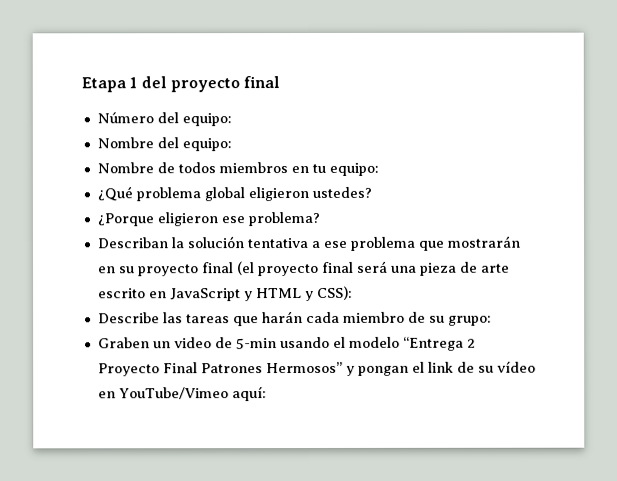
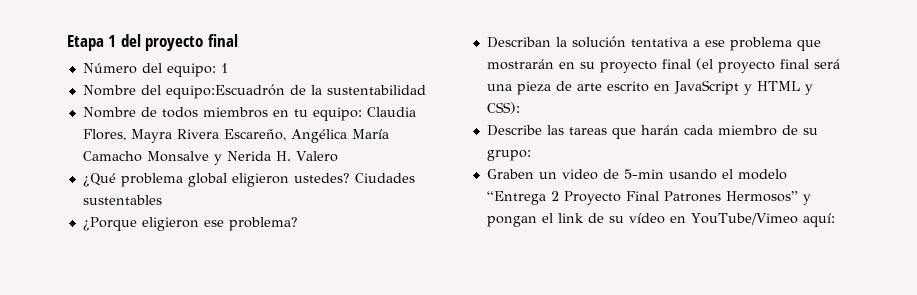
- Número del equipo:
+ Número del equipo: 1
- Nombre del equipo:
+ Nombre del equipo:Escuadrón de la sustentabilidad
- Nombre de todos miembros en tu equipo:
+ Nombre de todos miembros en tu equipo: Claudia Flores, Mayra Rivera Escareño, Angélica María Camacho Monsalve y Nerida H. Valero
+ Ciudades sustentables

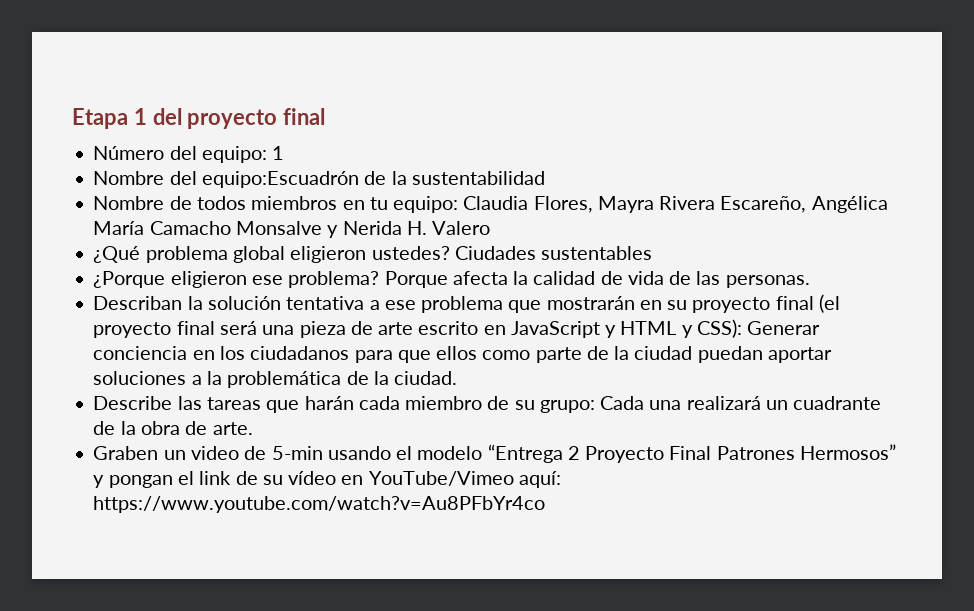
+ Porque afecta la calidad de vida de las personas.
- Describan la solución tentativa a ese problema que mostrarán en su proyecto final (el proyecto final será una pieza de arte escrito en JavaScript y HTML y CSS):
+ Describan la solución tentativa a ese problema que mostrarán en su proyecto final (el proyecto final será una pieza de arte escrito en JavaScript y HTML y CSS): Generar conciencia en los ciudadanos para que ellos como parte de la ciudad puedan aportar soluciones a la problemática de la ciudad.
- Describe las tareas que harán cada miembro de su grupo:
+ Describe las tareas que harán cada miembro de su grupo: Cada una realizará un cuadrante de la obra de arte.
- Graben un video de 5-min usando el modelo “Entrega 2 Proyecto Final Patrones Hermosos” y pongan el link de su vídeo en YouTube/Vimeo aquí:
+ Graben un video de 5-min usando el modelo “Entrega 2 Proyecto Final Patrones Hermosos” y pongan el link de su vídeo en YouTube/Vimeo aquí: https://www.youtube.com/watch?v=Au8PFbYr4co

